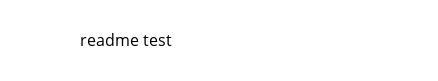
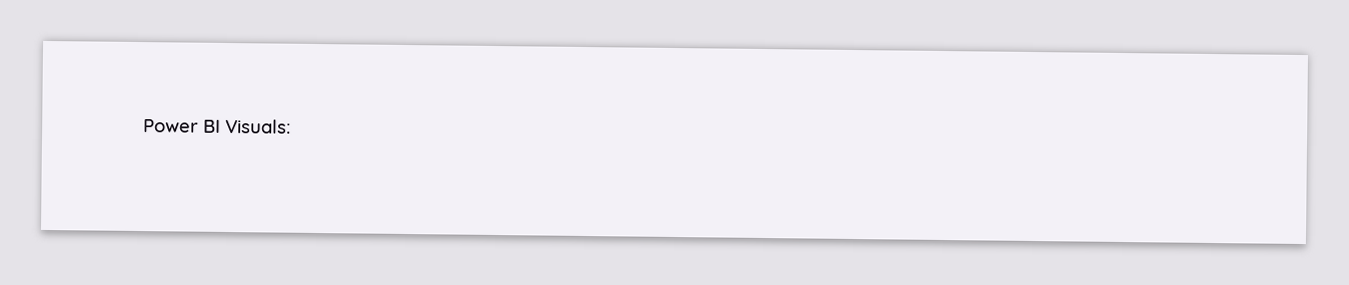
- readme test
+ Power BI Visuals:

